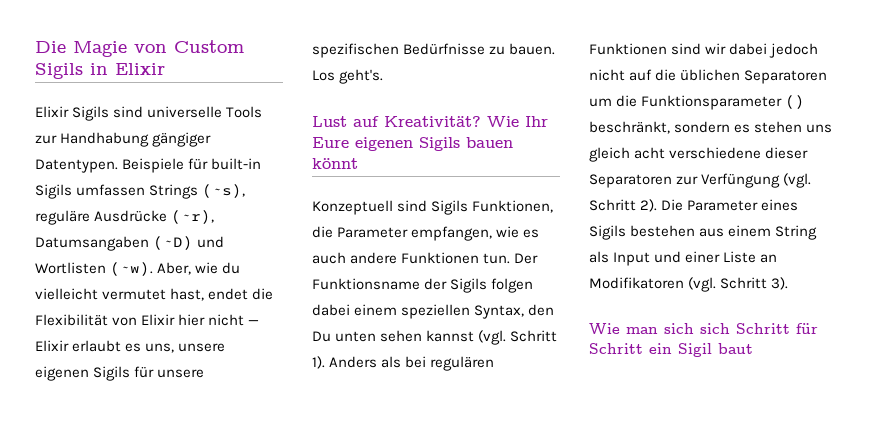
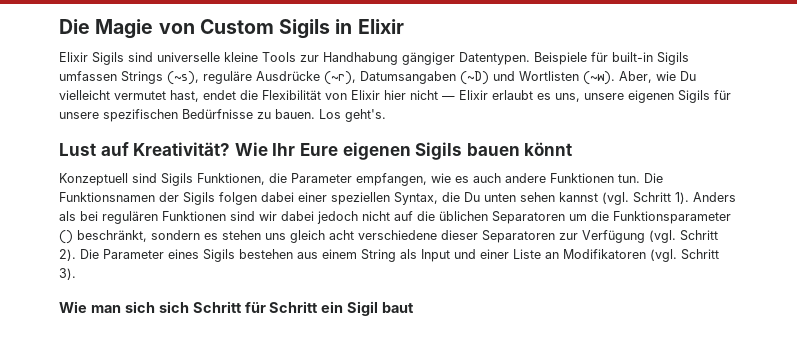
- Elixir Sigils sind universelle Tools zur Handhabung gängiger Datentypen.
+ Elixir Sigils sind universelle kleine Tools zur Handhabung gängiger Datentypen.
- Aber, wie du vielleicht vermutet hast, endet die Flexibilität von Elixir hier nicht — Elixir erlaubt es uns, unsere eigenen Sigils für unsere spezifischen Bedürfnisse zu bauen.
+ Aber, wie Du vielleicht vermutet hast, endet die Flexibilität von Elixir hier nicht — Elixir erlaubt es uns, unsere eigenen Sigils für unsere spezifischen Bedürfnisse zu bauen.
- Der Funktionsname der Sigils folgen dabei einem speziellen Syntax, den Du unten sehen kannst (vgl. Schritt 1).
+ Die Funktionsnamen der Sigils folgen dabei einer speziellen Syntax, die Du unten sehen kannst (vgl. Schritt 1).
- Anders als bei regulären Funktionen sind wir dabei jedoch nicht auf die üblichen Separatoren um die Funktionsparameter () beschränkt, sondern es stehen uns gleich acht verschiedene dieser Separatoren zur Verfüngung (vgl. Schritt 2).
+ Anders als bei regulären Funktionen sind wir dabei jedoch nicht auf die üblichen Separatoren um die Funktionsparameter () beschränkt, sondern es stehen uns gleich acht verschiedene dieser Separatoren zur Verfügung (vgl. Schritt 2).

